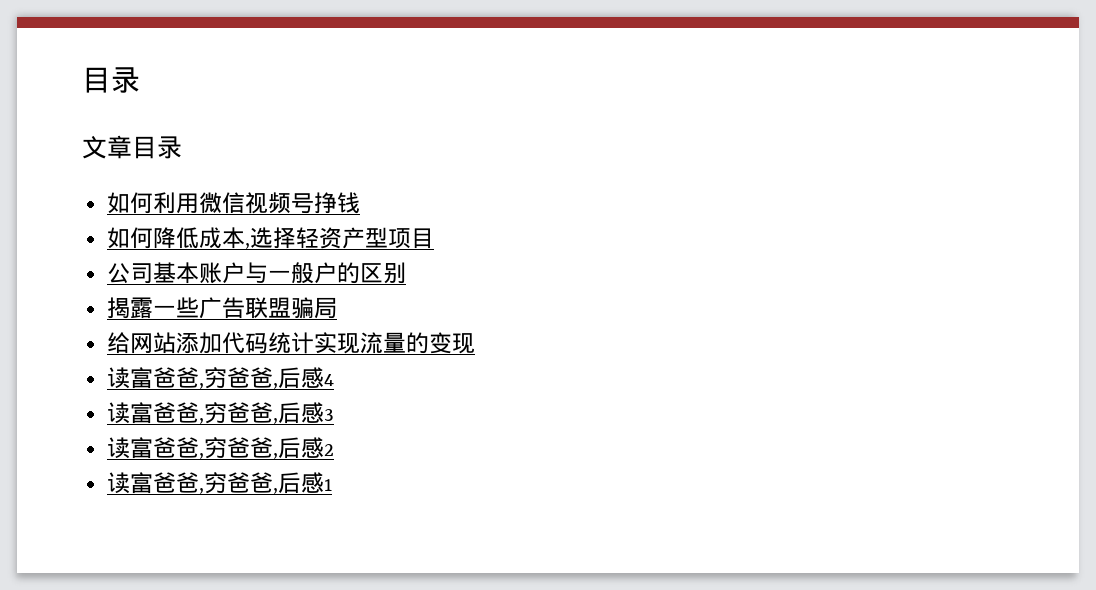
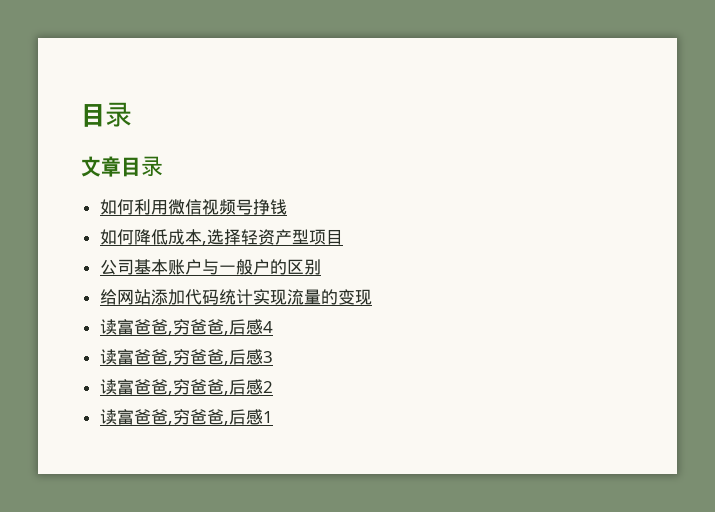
- 揭露一些广告联盟骗局

